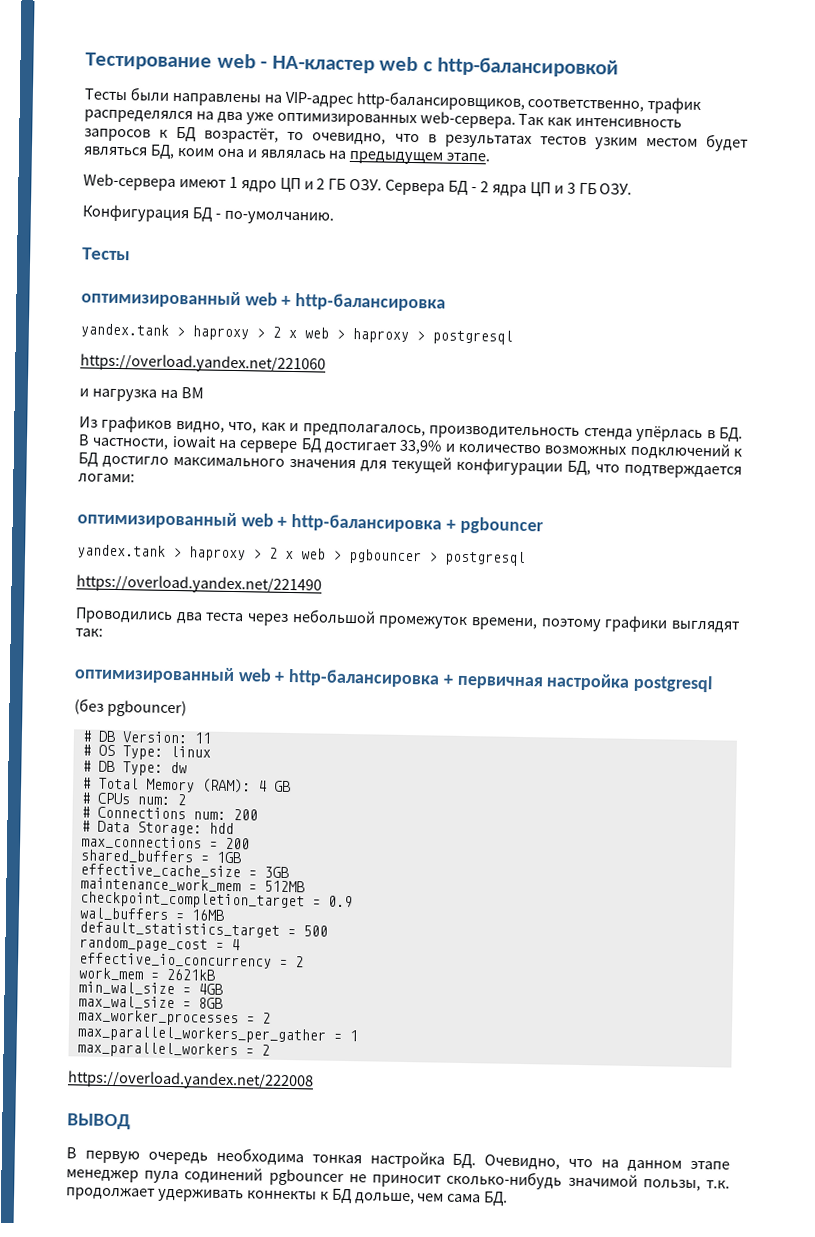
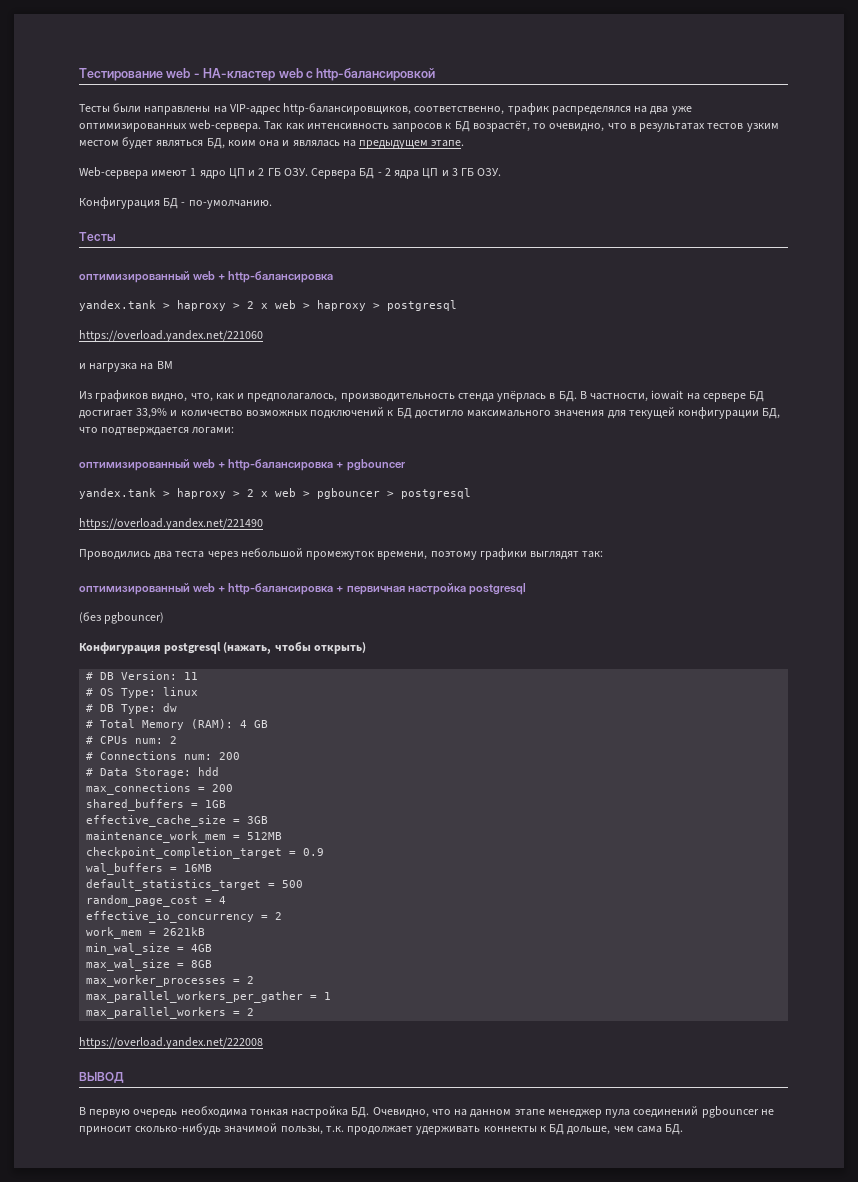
+ Конфигурация postgresql (нажать, чтобы открыть)
- В первую очередь необходима тонкая настройка БД. Очевидно, что на данном этапе менеджер пула содинений pgbouncer не приносит сколько-нибудь значимой пользы, т.к. продолжает удерживать коннекты к БД дольше, чем сама БД.
+ В первую очередь необходима тонкая настройка БД. Очевидно, что на данном этапе менеджер пула соединений pgbouncer не приносит сколько-нибудь значимой пользы, т.к. продолжает удерживать коннекты к БД дольше, чем сама БД.

